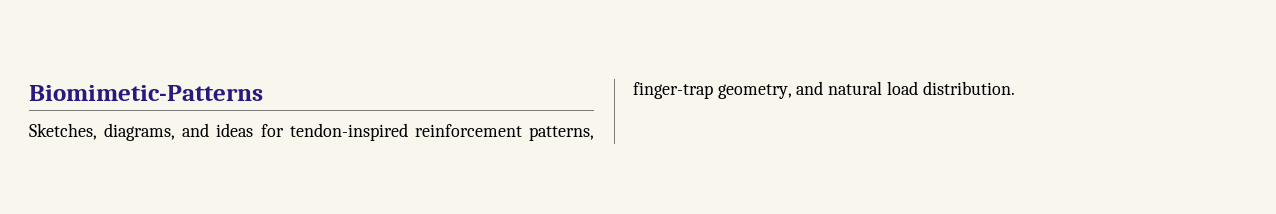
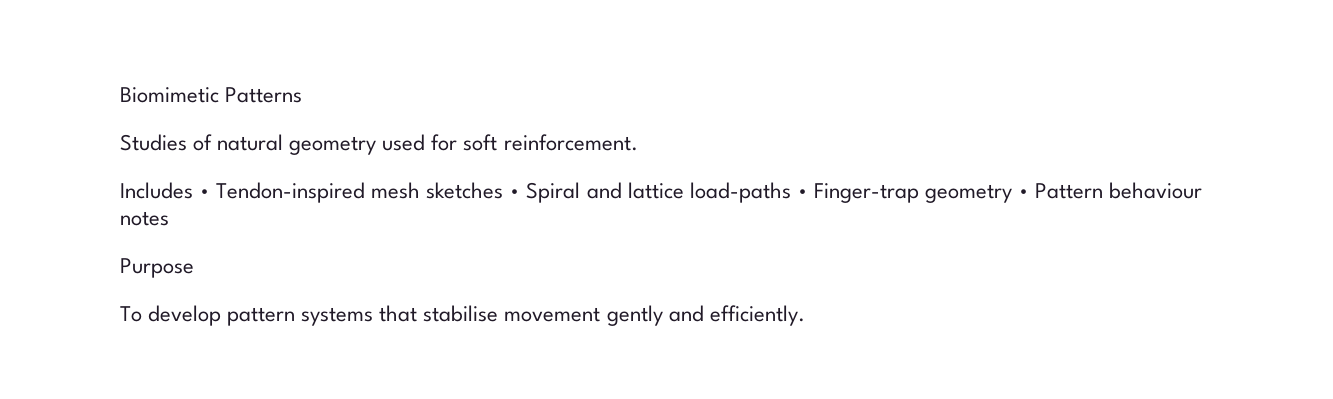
- Biomimetic-Patterns
- Sketches, diagrams, and ideas for tendon-inspired reinforcement patterns, finger-trap geometry, and natural load distribution.
+ Biomimetic Patterns
+ Studies of natural geometry used for soft reinforcement.
+ Includes • Tendon-inspired mesh sketches • Spiral and lattice load-paths • Finger-trap geometry • Pattern behaviour notes
+ Purpose
+ To develop pattern systems that stabilise movement gently and efficiently.

